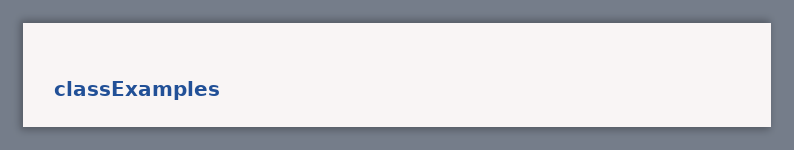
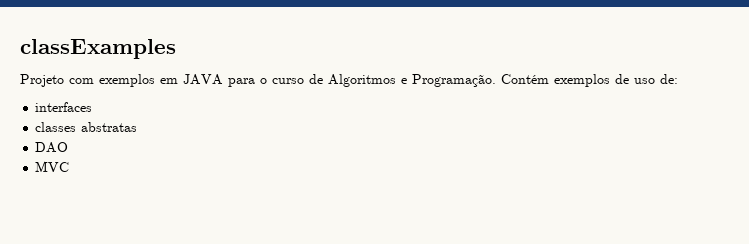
+ Projeto com exemplos em JAVA para o curso de Algoritmos e Programação. Contém exemplos de uso de:
+ interfaces
+ classes abstratas
+ DAO
+ MVC

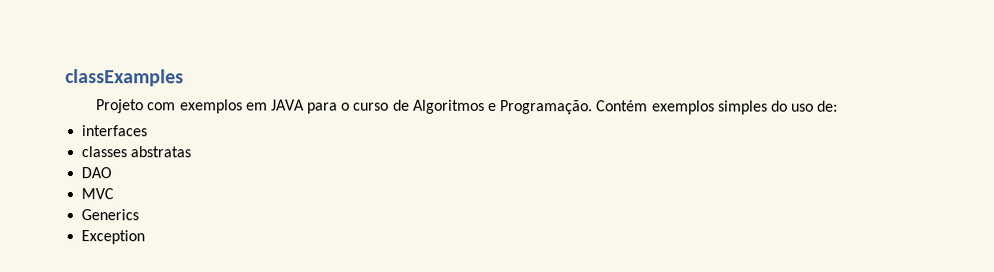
- Contém exemplos de uso de:
+ Contém exemplos simples do uso de:
+ Generics
+ Exception

